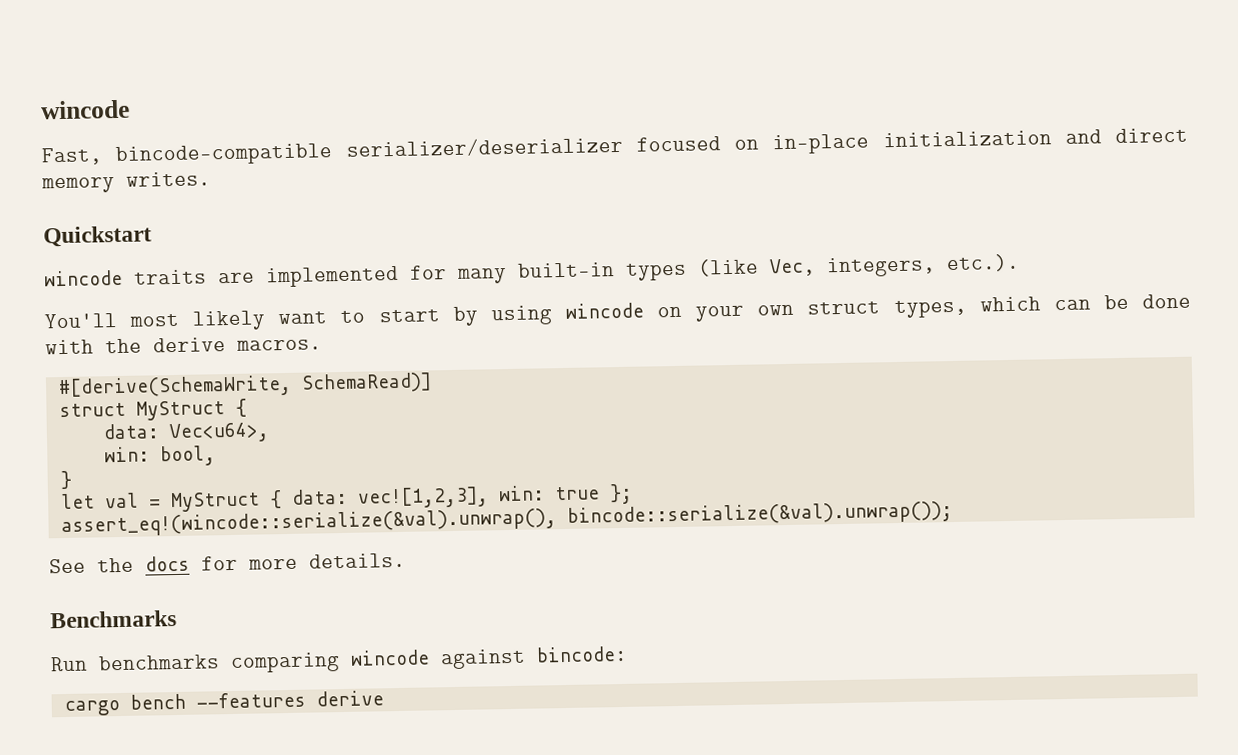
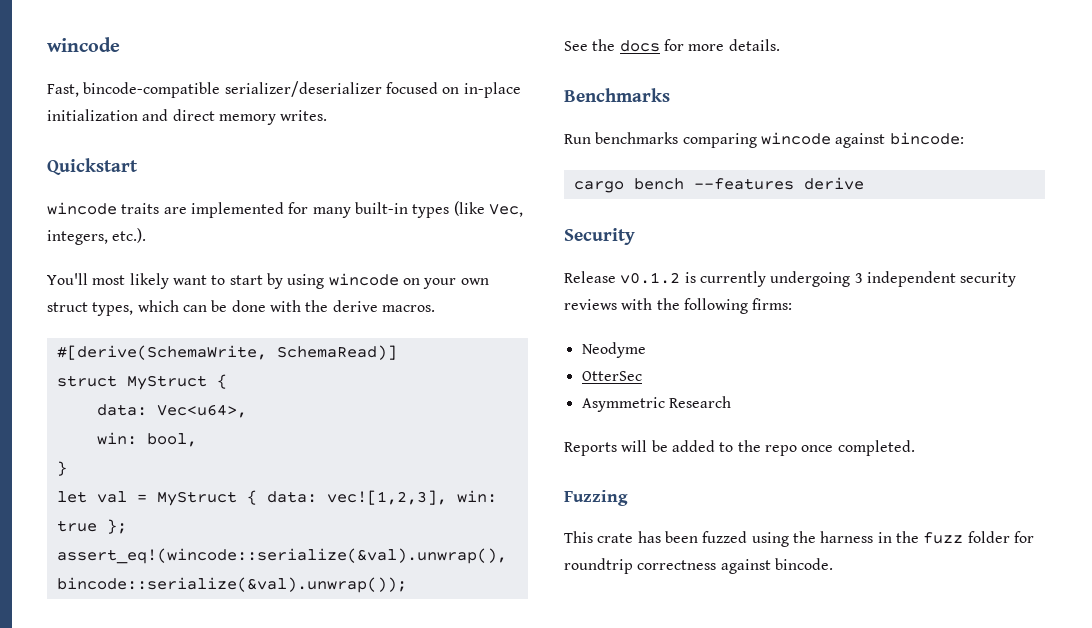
+ Security
+ Release v0.1.2 is currently undergoing 3 independent security reviews with the following firms:
+ Neodyme
+ OtterSec
+ Asymmetric Research
+ Reports will be added to the repo once completed.
+ Fuzzing
+ This crate has been fuzzed using the harness in the fuzz folder for roundtrip correctness against bincode.

